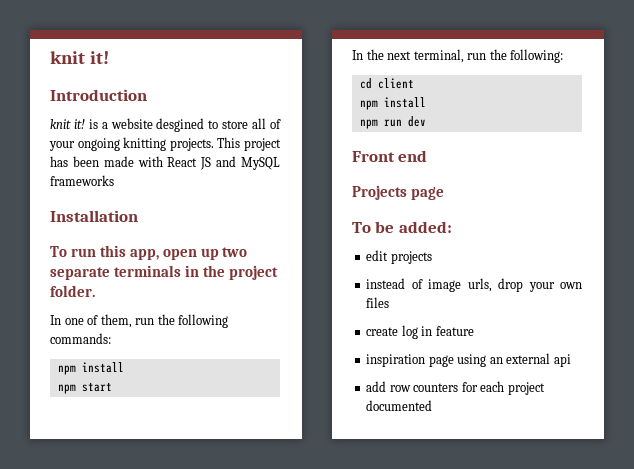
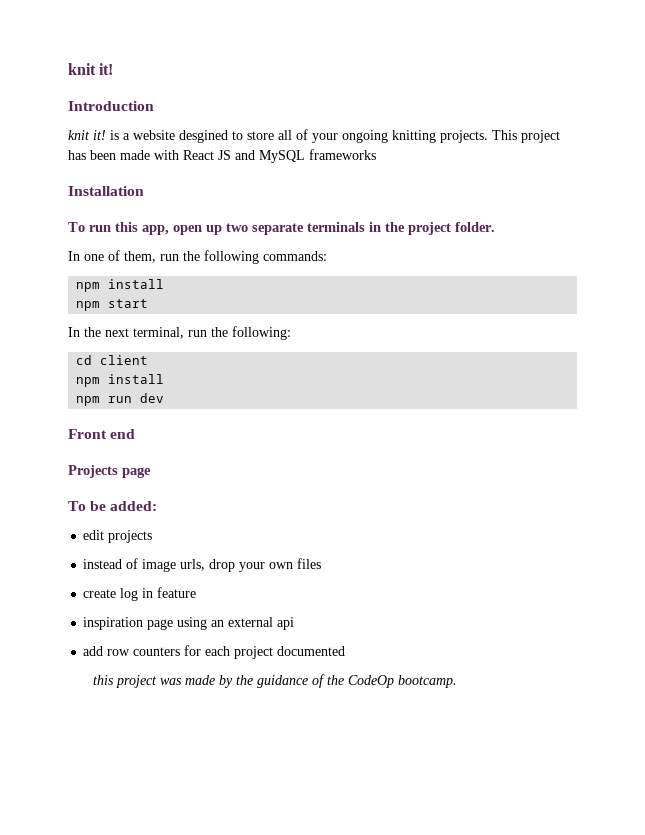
+ this project was made by the guidance of the CodeOp bootcamp.

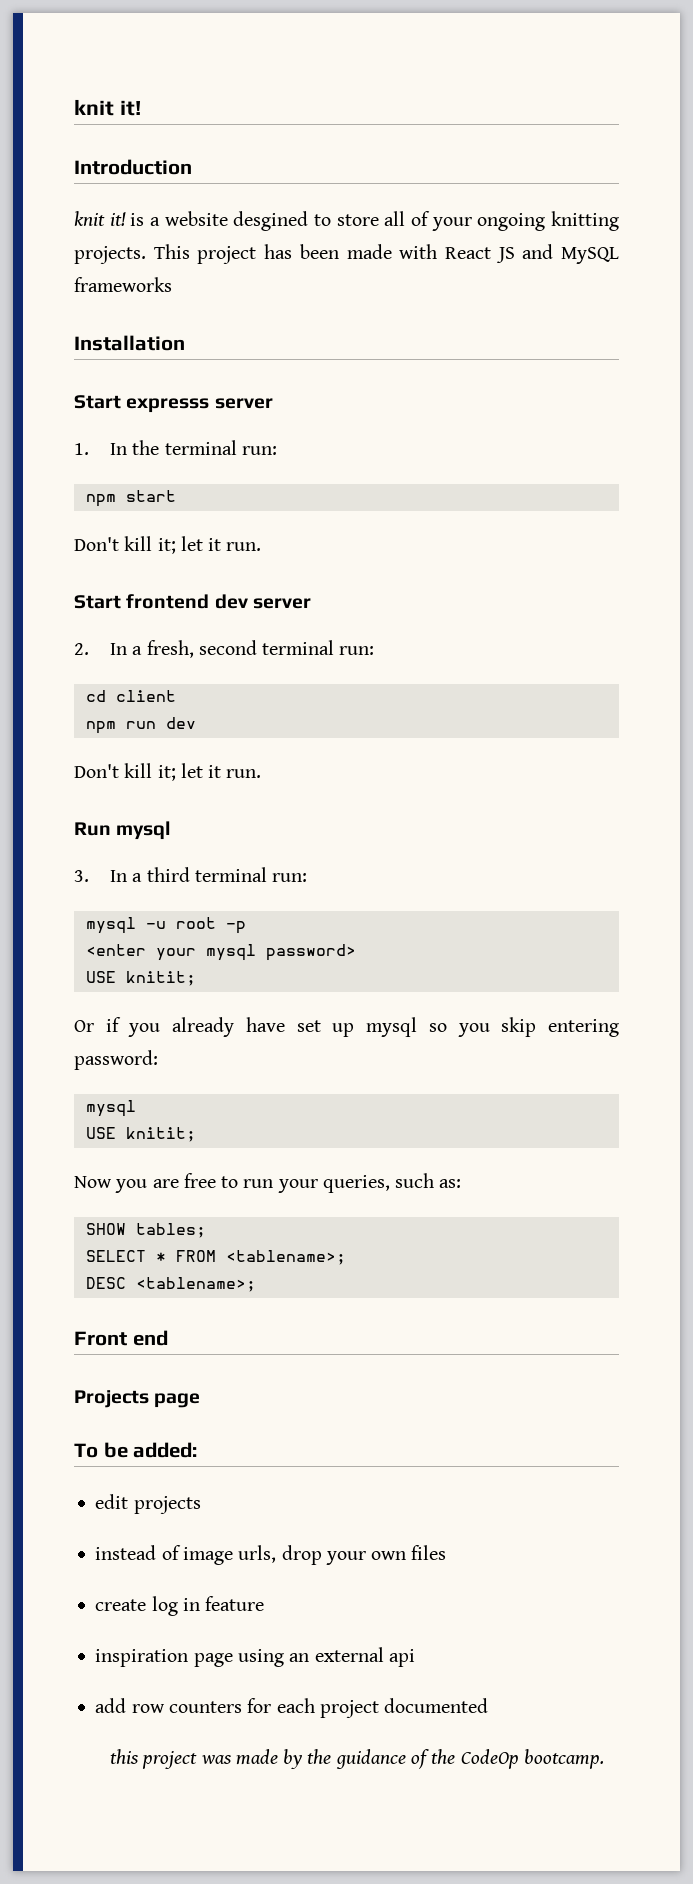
- To run this app, open up two separate terminals in the project folder.
- In one of them, run the following commands:
- npm install
+ Start expresss server
+ 1. In the terminal run:
  npm start
- In the next terminal, run the following:
+ Don't kill it; let it run.
+ Start frontend dev server
+ 2. In a fresh, second terminal run:
  cd client
- npm install
  npm run dev
+ Don't kill it; let it run.
+ Run mysql
+ 3. In a third terminal run:
+ mysql -u root -p
+ <enter your mysql password>
+ USE knitit;
+ Or if you already have set up mysql so you skip entering password:
+ mysql
+ USE knitit;
+ Now you are free to run your queries, such as:
+ SHOW tables;
+ SELECT * FROM <tablename>;
+ DESC <tablename>;

